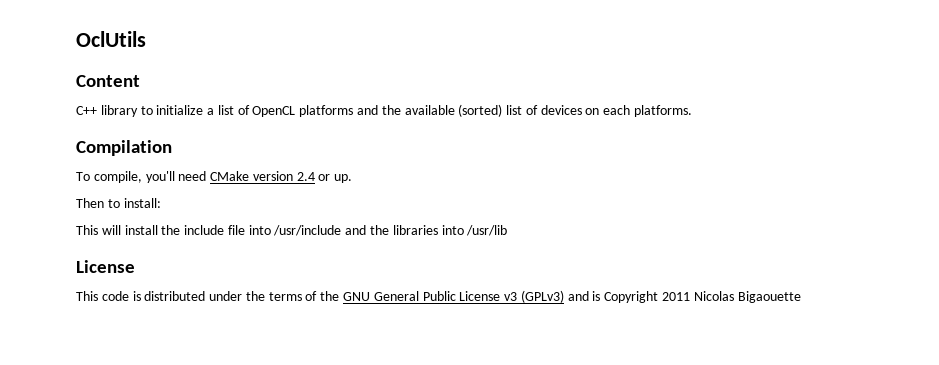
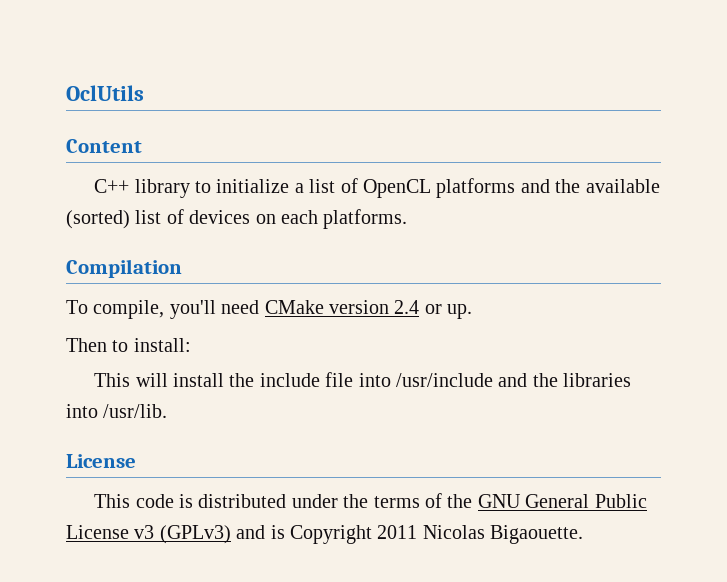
- This will install the include file into /usr/include and the libraries into /usr/lib
+ This will install the include file into /usr/include and the libraries into /usr/lib.
- This code is distributed under the terms of the GNU General Public License v3 (GPLv3) and is Copyright 2011 Nicolas Bigaouette
+ This code is distributed under the terms of the GNU General Public License v3 (GPLv3) and is Copyright 2011 Nicolas Bigaouette.

